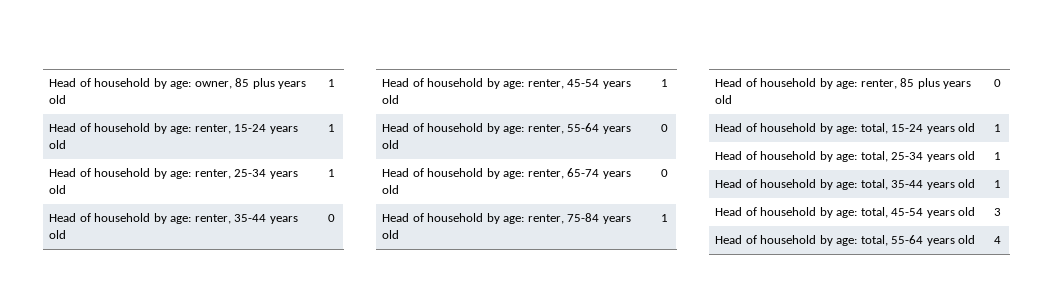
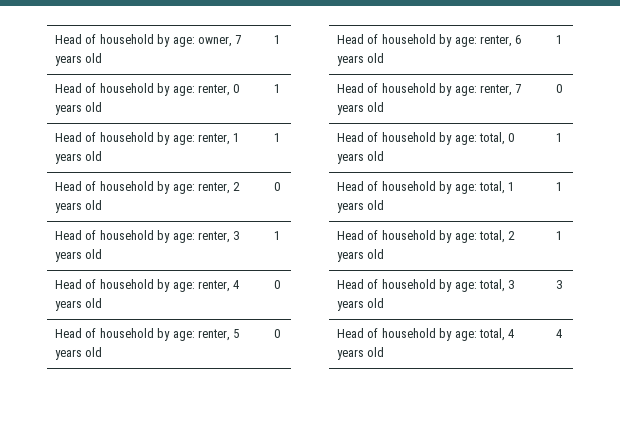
- Head of household by age: owner, 85 plus years old | 1
- Head of household by age: renter, 15-24 years old | 1
- Head of household by age: renter, 25-34 years old | 1
- Head of household by age: renter, 35-44 years old | 0
- Head of household by age: renter, 45-54 years old | 1
- Head of household by age: renter, 55-64 years old | 0
- Head of household by age: renter, 65-74 years old | 0
- Head of household by age: renter, 75-84 years old | 1
- Head of household by age: renter, 85 plus years old | 0
+ Head of household by age: owner, 7 years old | 1
+ Head of household by age: renter, 0 years old | 1
+ Head of household by age: renter, 1 years old | 1
+ Head of household by age: renter, 2 years old | 0
+ Head of household by age: renter, 3 years old | 1
+ Head of household by age: renter, 4 years old | 0
+ Head of household by age: renter, 5 years old | 0
+ Head of household by age: renter, 6 years old | 1
+ Head of household by age: renter, 7 years old | 0
- Head of household by age: total, 15-24 years old | 1
- Head of household by age: total, 25-34 years old | 1
- Head of household by age: total, 35-44 years old | 1
- Head of household by age: total, 45-54 years old | 3
+ Head of household by age: total, 0 years old | 1
+ Head of household by age: total, 1 years old | 1
+ Head of household by age: total, 2 years old | 1
+ Head of household by age: total, 3 years old | 3
- Head of household by age: total, 55-64 years old | 4
+ Head of household by age: total, 4 years old | 4

